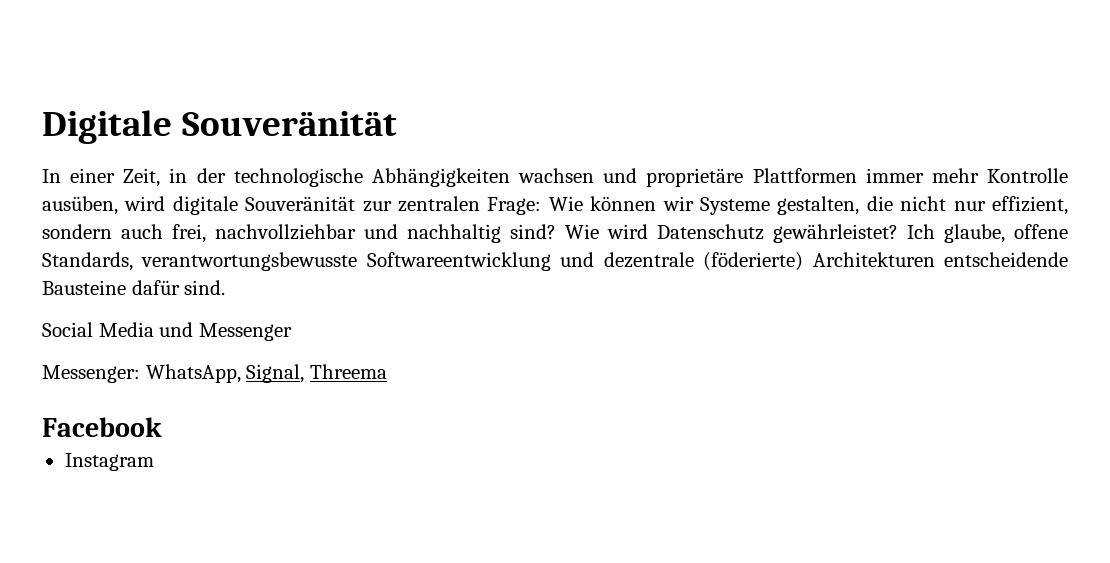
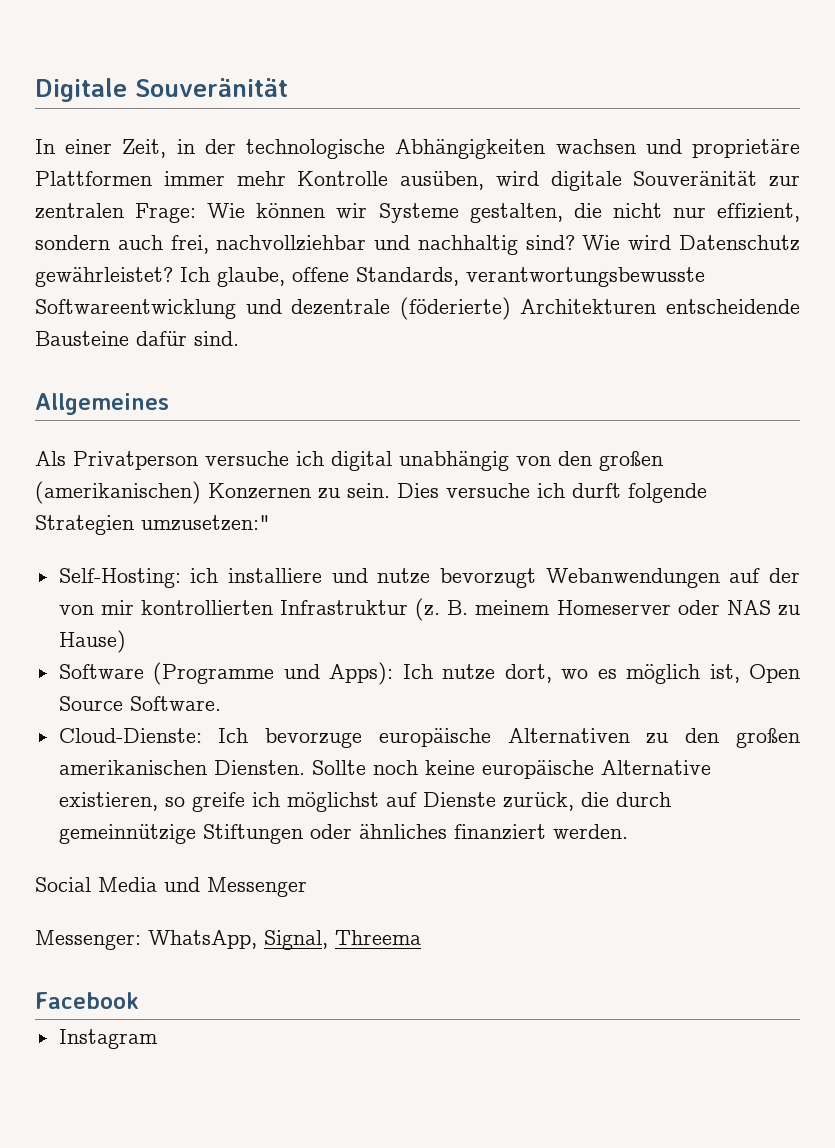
+ Allgemeines
+ Als Privatperson versuche ich digital unabhängig von den großen (amerikanischen) Konzernen zu sein. Dies versuche ich durft folgende Strategien umzusetzen:"
+ Self-Hosting: ich installiere und nutze bevorzugt Webanwendungen auf der von mir kontrollierten Infrastruktur (z. B. meinem Homeserver oder NAS zu Hause)
+ Software (Programme und Apps): Ich nutze dort, wo es möglich ist, Open Source Software.
+ Cloud-Dienste: Ich bevorzuge europäische Alternativen zu den großen amerikanischen Diensten. Sollte noch keine europäische Alternative existieren, so greife ich möglichst auf Dienste zurück, die durch gemeinnützige Stiftungen oder ähnliches finanziert werden.

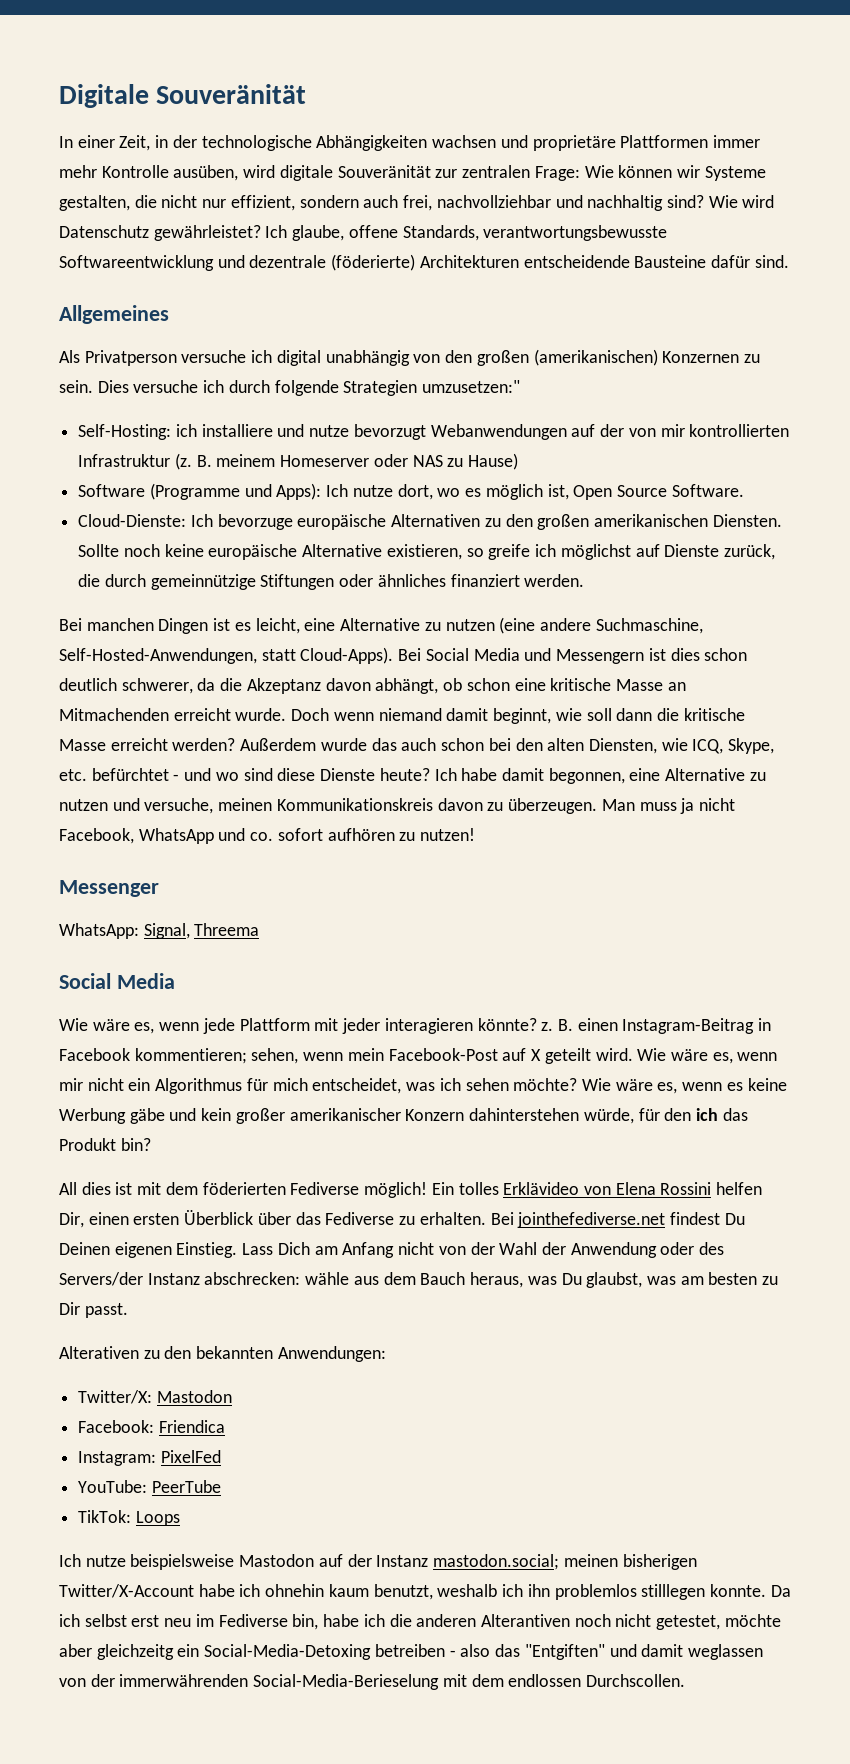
- Dies versuche ich durft folgende Strategien umzusetzen:"
+ Dies versuche ich durch folgende Strategien umzusetzen:"
- Social Media und Messenger
+ Bei manchen Dingen ist es leicht, eine Alternative zu nutzen (eine andere Suchmaschine, Self-Hosted-Anwendungen, statt Cloud-Apps). Bei Social Media und Messengern ist dies schon deutlich schwerer, da die Akzeptanz davon abhängt, ob schon eine kritische Masse an Mitmachenden erreicht wurde. Doch wenn niemand damit beginnt, wie soll dann die kritische Masse erreicht werden? Außerdem wurde das auch schon bei den alten Diensten, wie ICQ, Skype, etc. befürchtet - und wo sind diese Dienste heute? Ich habe damit begonnen, eine Alternative zu nutzen und versuche, meinen Kommunikationskreis davon zu überzeugen. Man muss ja nicht Facebook, WhatsApp und co. sofort aufhören zu nutzen!
+ Messenger
- Messenger: WhatsApp, Signal, Threema
- Facebook
- Instagram
+ WhatsApp: Signal, Threema
+ Social Media
+ Wie wäre es, wenn jede Plattform mit jeder interagieren könnte? z. B. einen Instagram-Beitrag in Facebook kommentieren; sehen, wenn mein Facebook-Post auf X geteilt wird. Wie wäre es, wenn mir nicht ein Algorithmus für mich entscheidet, was ich sehen möchte? Wie wäre es, wenn es keine Werbung gäbe und kein großer amerikanischer Konzern dahinterstehen würde, für den ich das Produkt bin?
+ All dies ist mit dem föderierten Fediverse möglich! Ein tolles Erklävideo von Elena Rossini helfen Dir, einen ersten Überblick über das Fediverse zu erhalten. Bei jointhefediverse.net findest Du Deinen eigenen Einstieg. Lass Dich am Anfang nicht von der Wahl der Anwendung oder des Servers/der Instanz abschrecken: wähle aus dem Bauch heraus, was Du glaubst, was am besten zu Dir passt.
+ Alterativen zu den bekannten Anwendungen:
+ Twitter/X: Mastodon
+ Facebook: Friendica
+ Instagram: PixelFed
+ YouTube: PeerTube
+ TikTok: Loops
+ Ich nutze beispielsweise Mastodon auf der Instanz mastodon.social; meinen bisherigen Twitter/X-Account habe ich ohnehin kaum benutzt, weshalb ich ihn problemlos stilllegen konnte. Da ich selbst erst neu im Fediverse bin, habe ich die anderen Alterantiven noch nicht getestet, möchte aber gleichzeitg ein Social-Media-Detoxing betreiben - also das "Entgiften" und damit weglassen von der immerwährenden Social-Media-Berieselung mit dem endlossen Durchscollen.

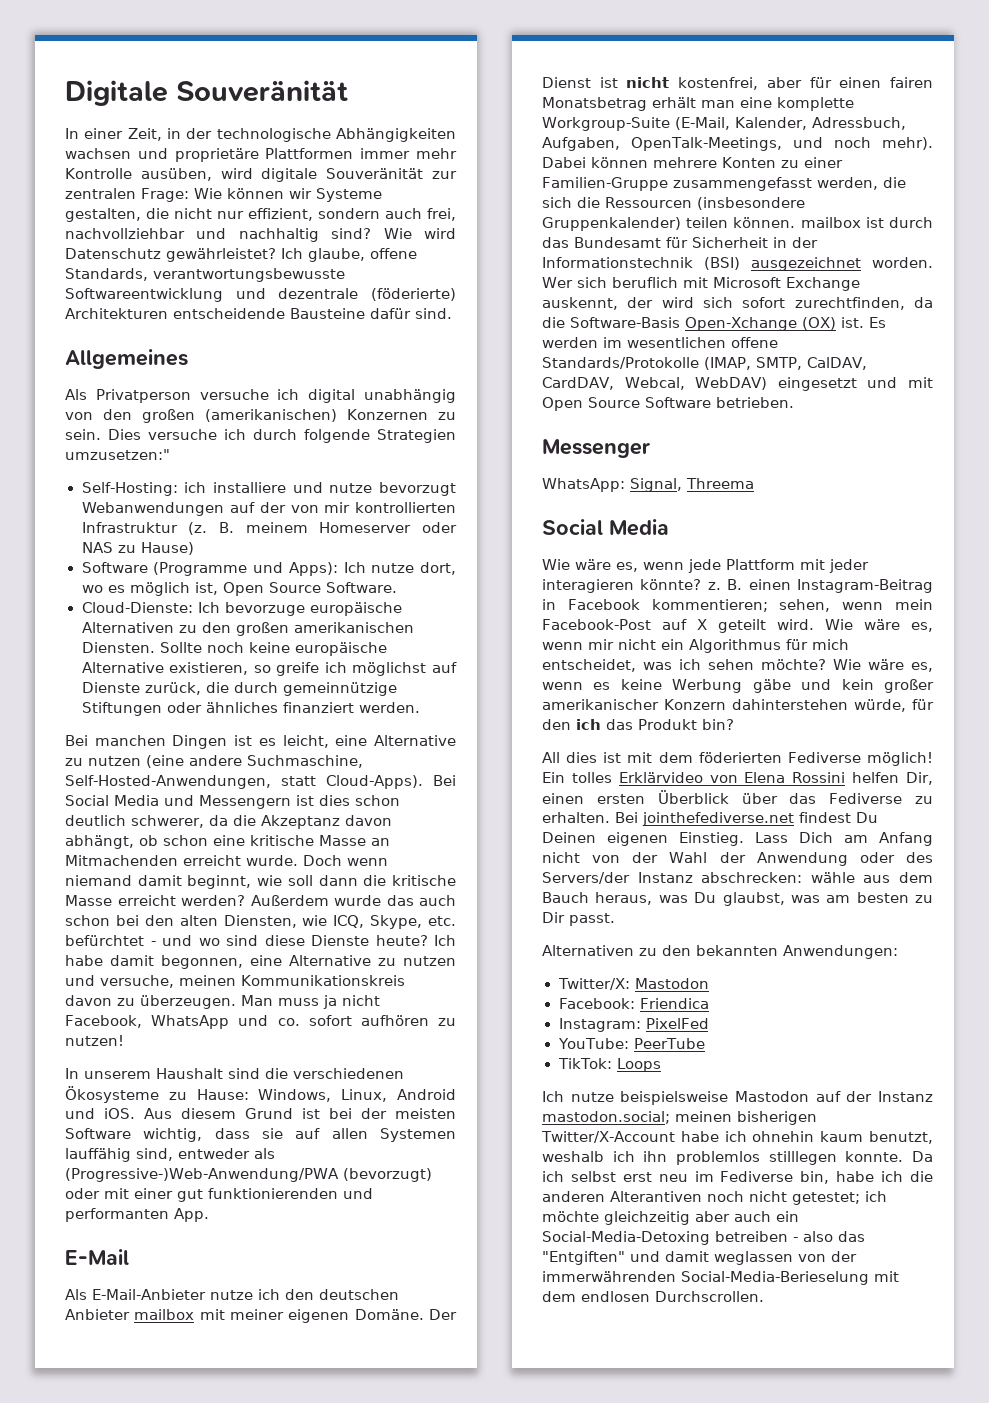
+ In unserem Haushalt sind die verschiedenen Ökosysteme zu Hause: Windows, Linux, Android und iOS. Aus diesem Grund ist bei der meisten Software wichtig, dass sie auf allen Systemen lauffähig sind, entweder als (Progressive-)Web-Anwendung/PWA (bevorzugt) oder mit einer gut funktionierenden und performanten App.
+ E-Mail
+ Als E-Mail-Anbieter nutze ich den deutschen Anbieter mailbox mit meiner eigenen Domäne. Der Dienst ist nicht kostenfrei, aber für einen fairen Monatsbetrag erhält man eine komplette Workgroup-Suite (E-Mail, Kalender, Adressbuch, Aufgaben, OpenTalk-Meetings, und noch mehr). Dabei können mehrere Konten zu einer Familien-Gruppe zusammengefasst werden, die sich die Ressourcen (insbesondere Gruppenkalender) teilen können. mailbox ist durch das Bundesamt für Sicherheit in der Informationstechnik (BSI) ausgezeichnet worden. Wer sich beruflich mit Microsoft Exchange auskennt, der wird sich sofort zurechtfinden, da die Software-Basis Open-Xchange (OX) ist. Es werden im wesentlichen offene Standards/Protokolle (IMAP, SMTP, CalDAV, CardDAV, Webcal, WebDAV) eingesetzt und mit Open Source Software betrieben.
- Ein tolles Erklävideo von Elena Rossini helfen Dir, einen ersten Überblick über das Fediverse zu erhalten.
+ Ein tolles Erklärvideo von Elena Rossini helfen Dir, einen ersten Überblick über das Fediverse zu erhalten.
- Alterativen zu den bekannten Anwendungen:
+ Alternativen zu den bekannten Anwendungen:
- Da ich selbst erst neu im Fediverse bin, habe ich die anderen Alterantiven noch nicht getestet, möchte aber gleichzeitg ein Social-Media-Detoxing betreiben - also das "Entgiften" und damit weglassen von der immerwährenden Social-Media-Berieselung mit dem endlossen Durchscollen.
+ Da ich selbst erst neu im Fediverse bin, habe ich die anderen Alterantiven noch nicht getestet; ich möchte gleichzeitig aber auch ein Social-Media-Detoxing betreiben - also das "Entgiften" und damit weglassen von der immerwährenden Social-Media-Berieselung mit dem endlosen Durchscrollen.

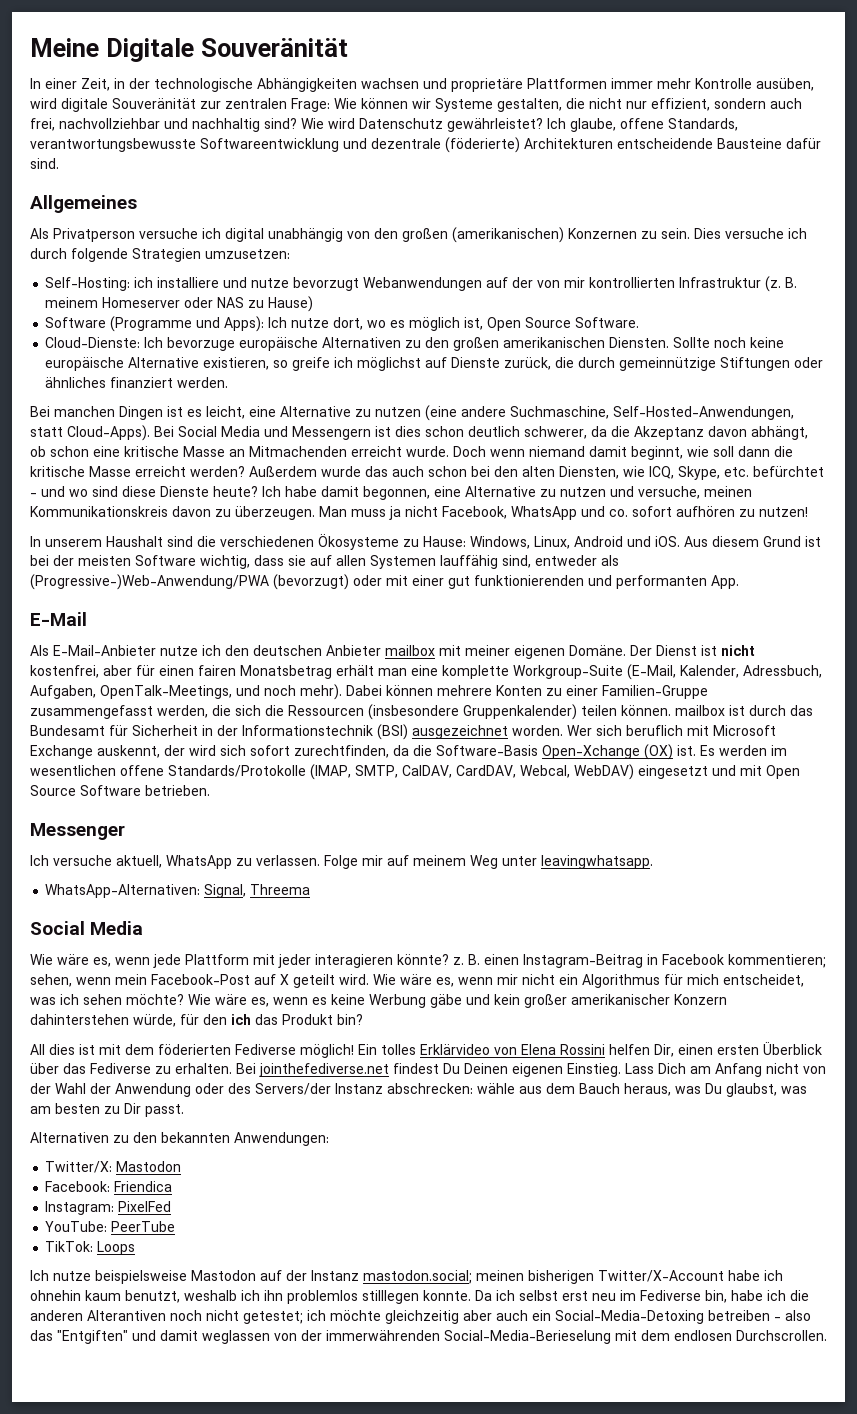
- Digitale Souveränität
+ Meine Digitale Souveränität
- Dies versuche ich durch folgende Strategien umzusetzen:"
+ Dies versuche ich durch folgende Strategien umzusetzen:
- WhatsApp: Signal, Threema
+ Ich versuche aktuell, WhatsApp zu verlassen. Folge mir auf meinem Weg unter leavingwhatsapp.
+ WhatsApp-Alternativen: Signal, Threema

